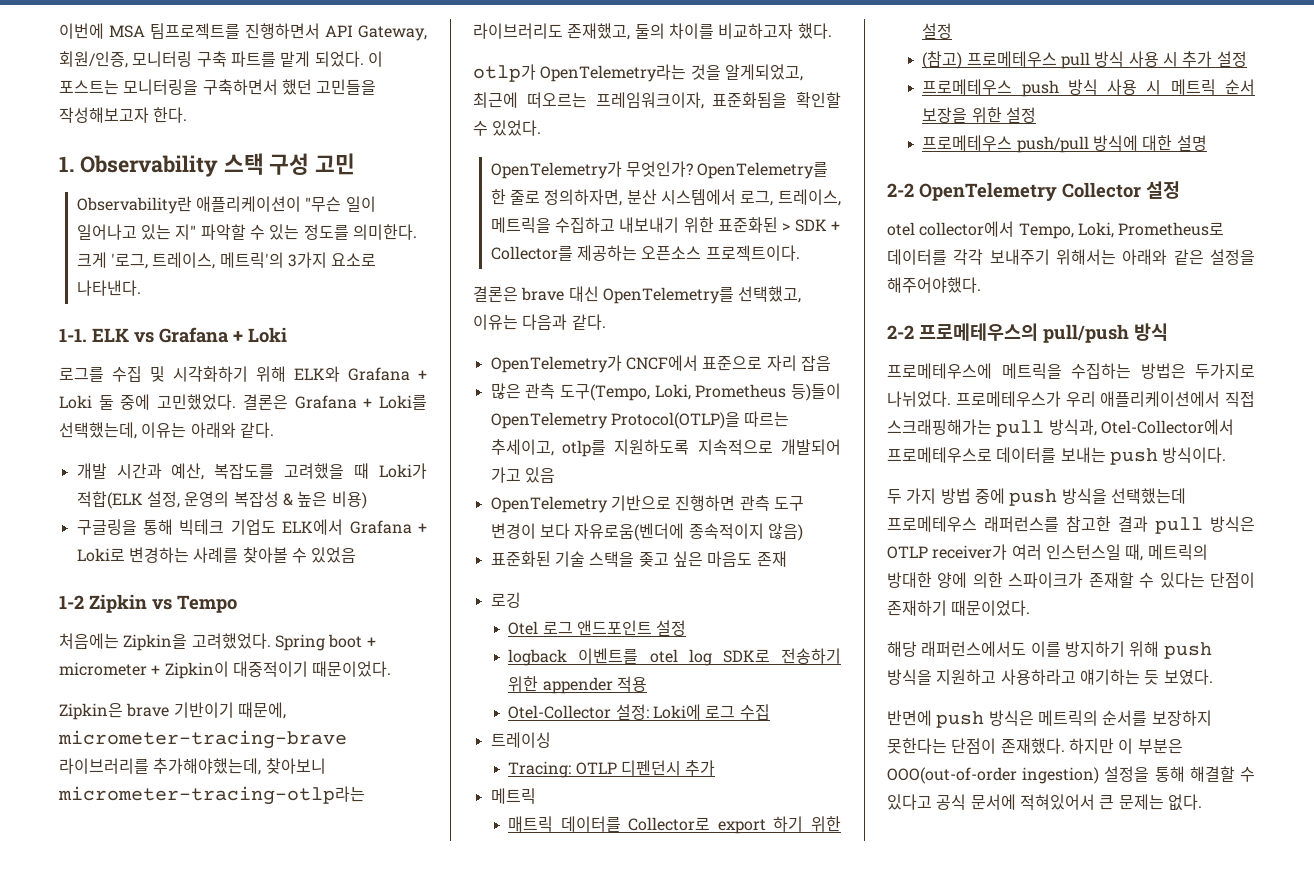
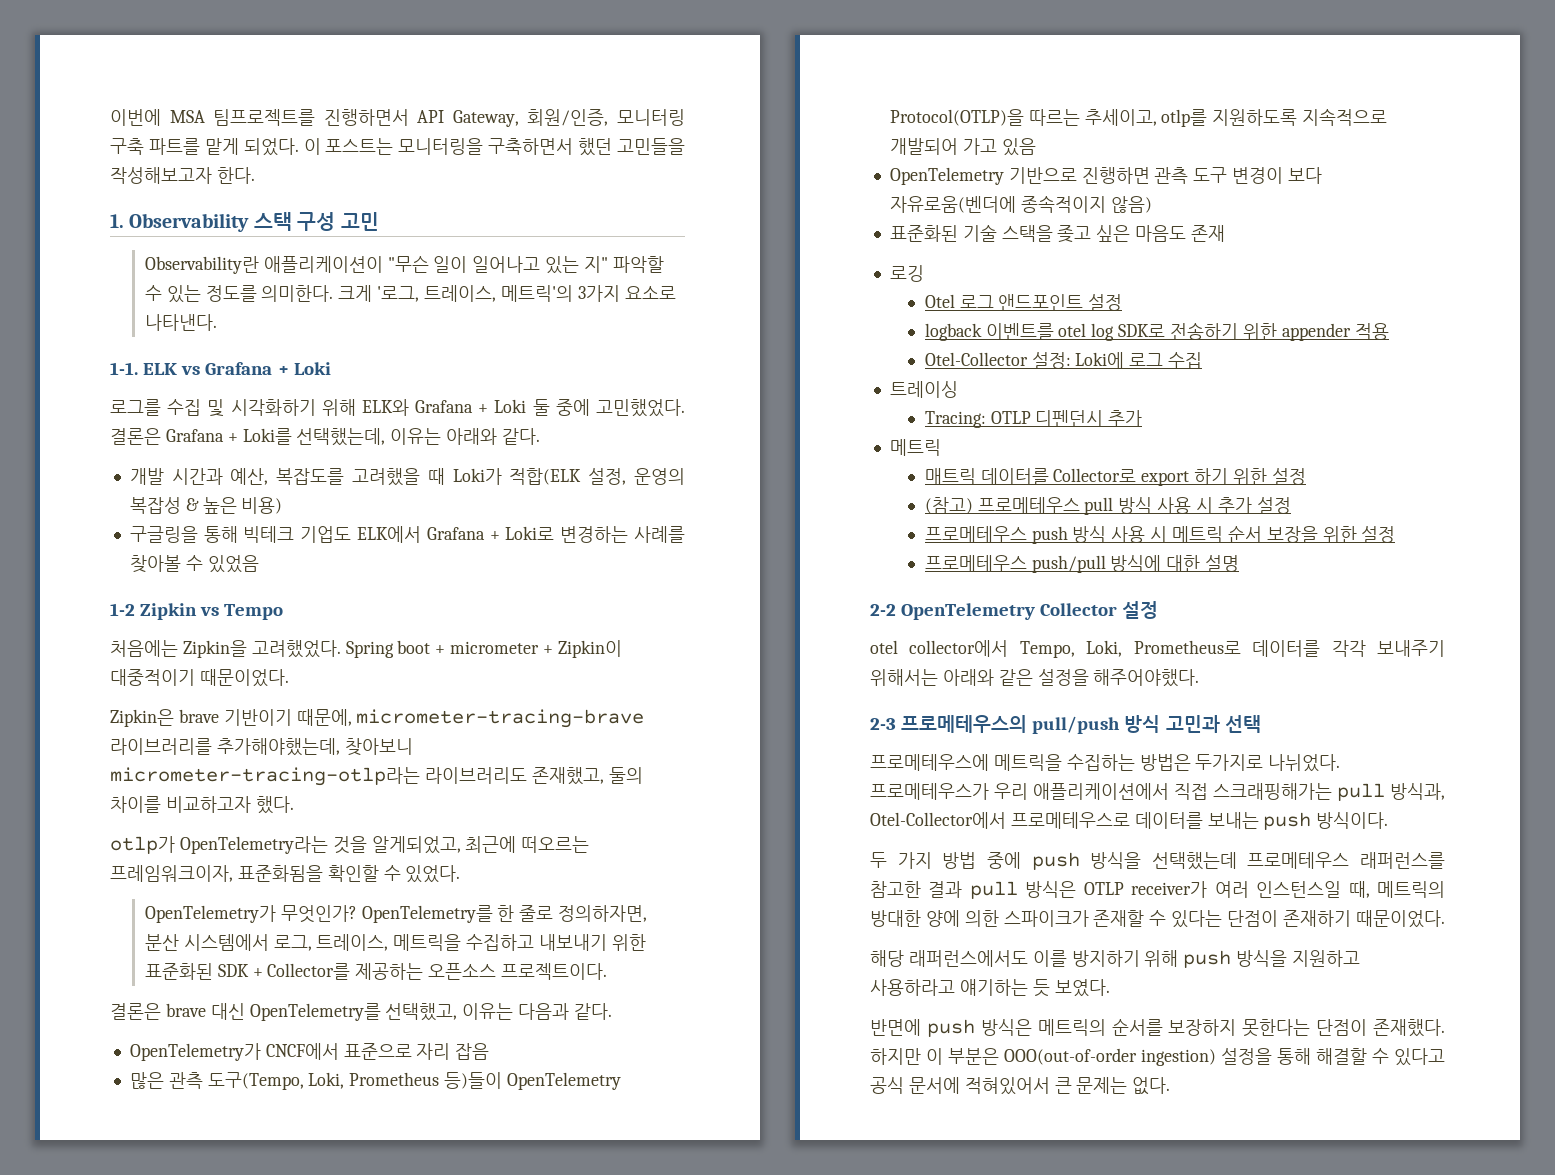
- OpenTelemetry를 한 줄로 정의하자면, 분산 시스템에서 로그, 트레이스, 메트릭을 수집하고 내보내기 위한 표준화된 > SDK + Collector를 제공하는 오픈소스 프로젝트이다.
+ OpenTelemetry를 한 줄로 정의하자면, 분산 시스템에서 로그, 트레이스, 메트릭을 수집하고 내보내기 위한 표준화된 SDK + Collector를 제공하는 오픈소스 프로젝트이다.
- 2-2 프로메테우스의 pull/push 방식
+ 2-3 프로메테우스의 pull/push 방식 고민과 선택

